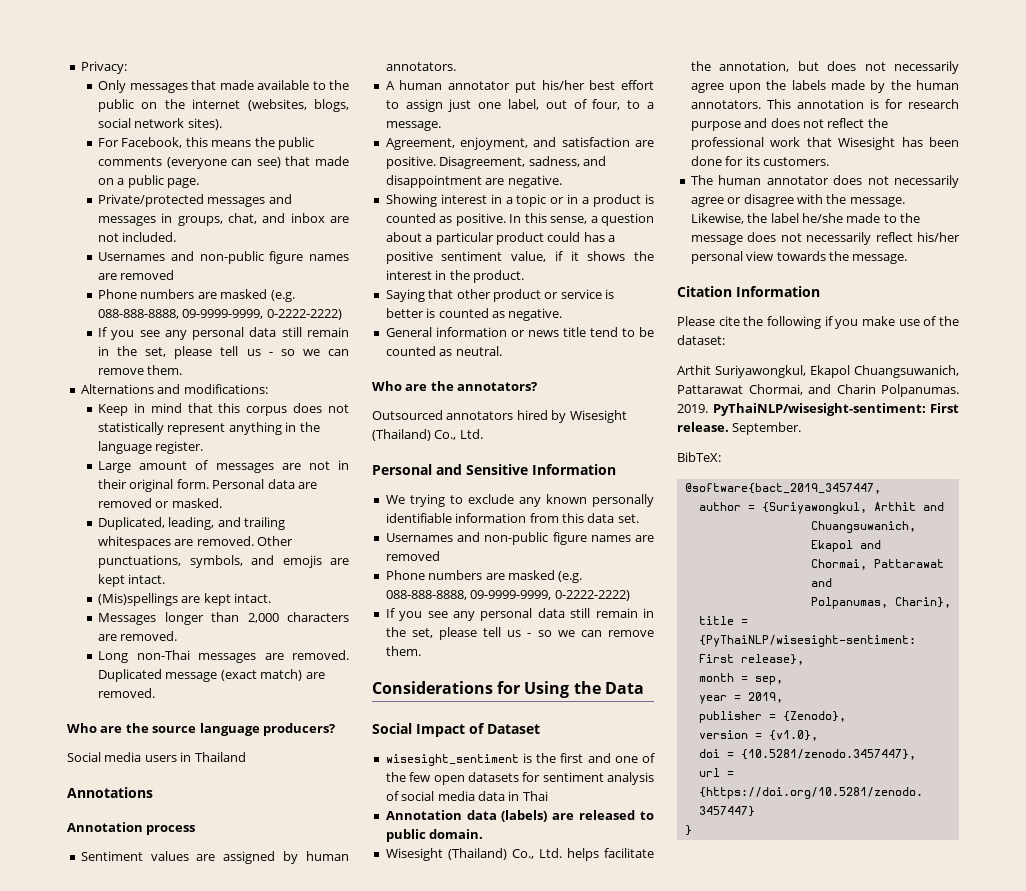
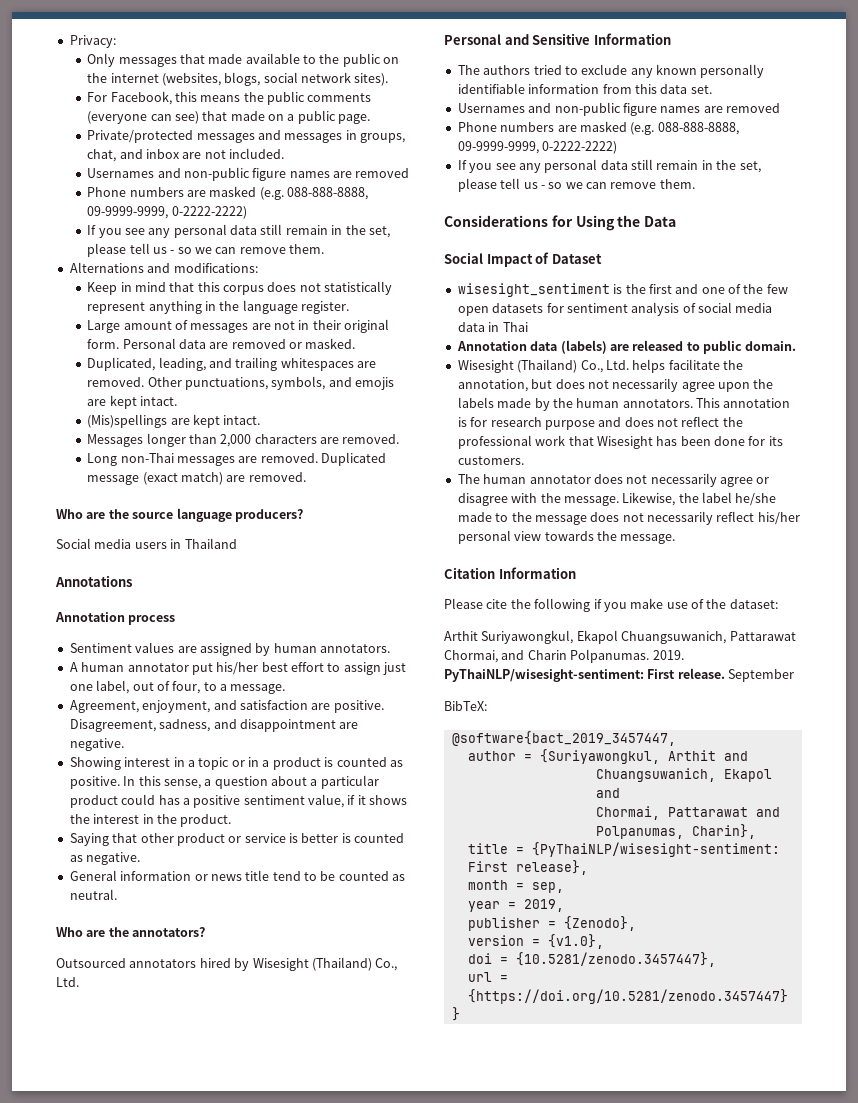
- We trying to exclude any known personally identifiable information from this data set.
+ The authors tried to exclude any known personally identifiable information from this data set.
- September.
+ September

